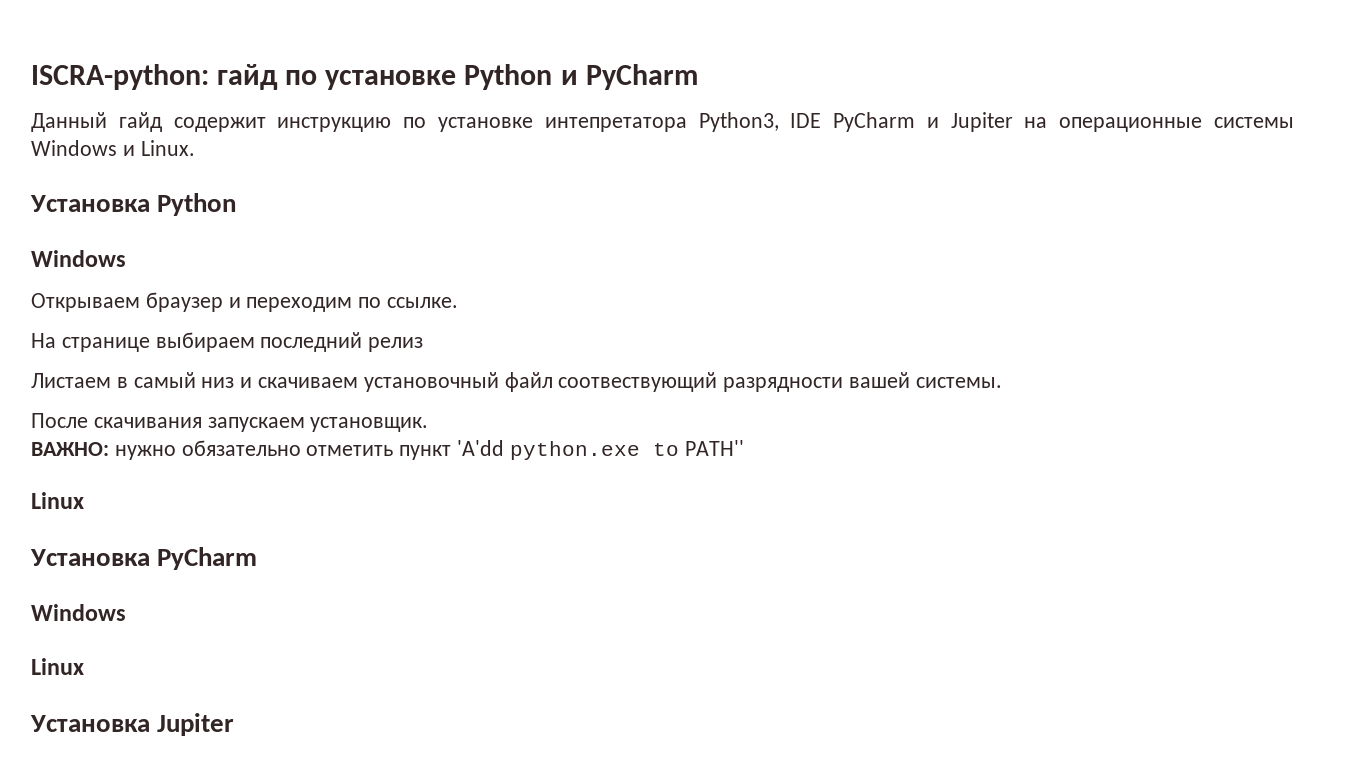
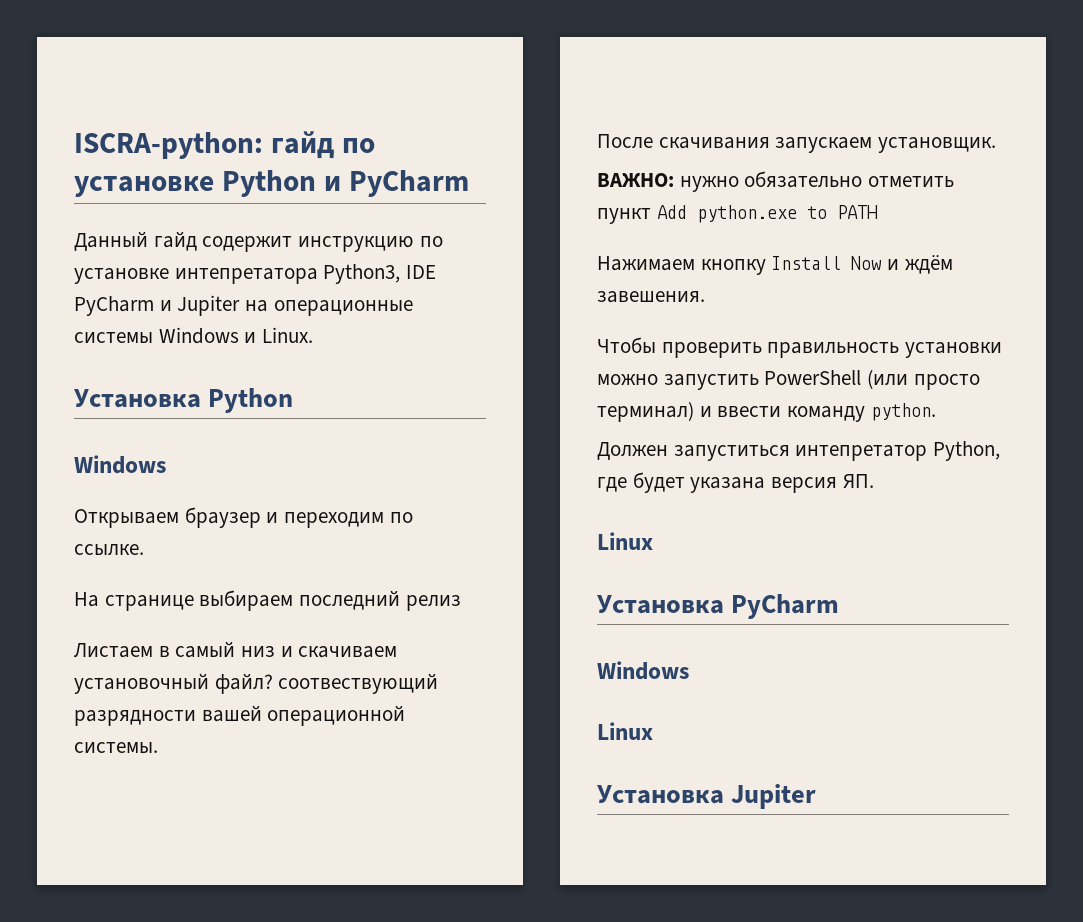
- Листаем в самый низ и скачиваем установочный файл соотвествующий разрядности вашей системы.
+ Листаем в самый низ и скачиваем установочный файл? соотвествующий разрядности вашей операционной системы.
- ВАЖНО: нужно обязательно отметить пункт 'A'dd python.exe to PATH''
+ ВАЖНО: нужно обязательно отметить пункт Add python.exe to PATH
+ Нажимаем кнопку Install Now и ждём завешения.
+ Чтобы проверить правильность установки можно запустить PowerShell (или просто терминал) и ввести команду python.
+ Должен запуститься интепретатор Python, где будет указана версия ЯП.

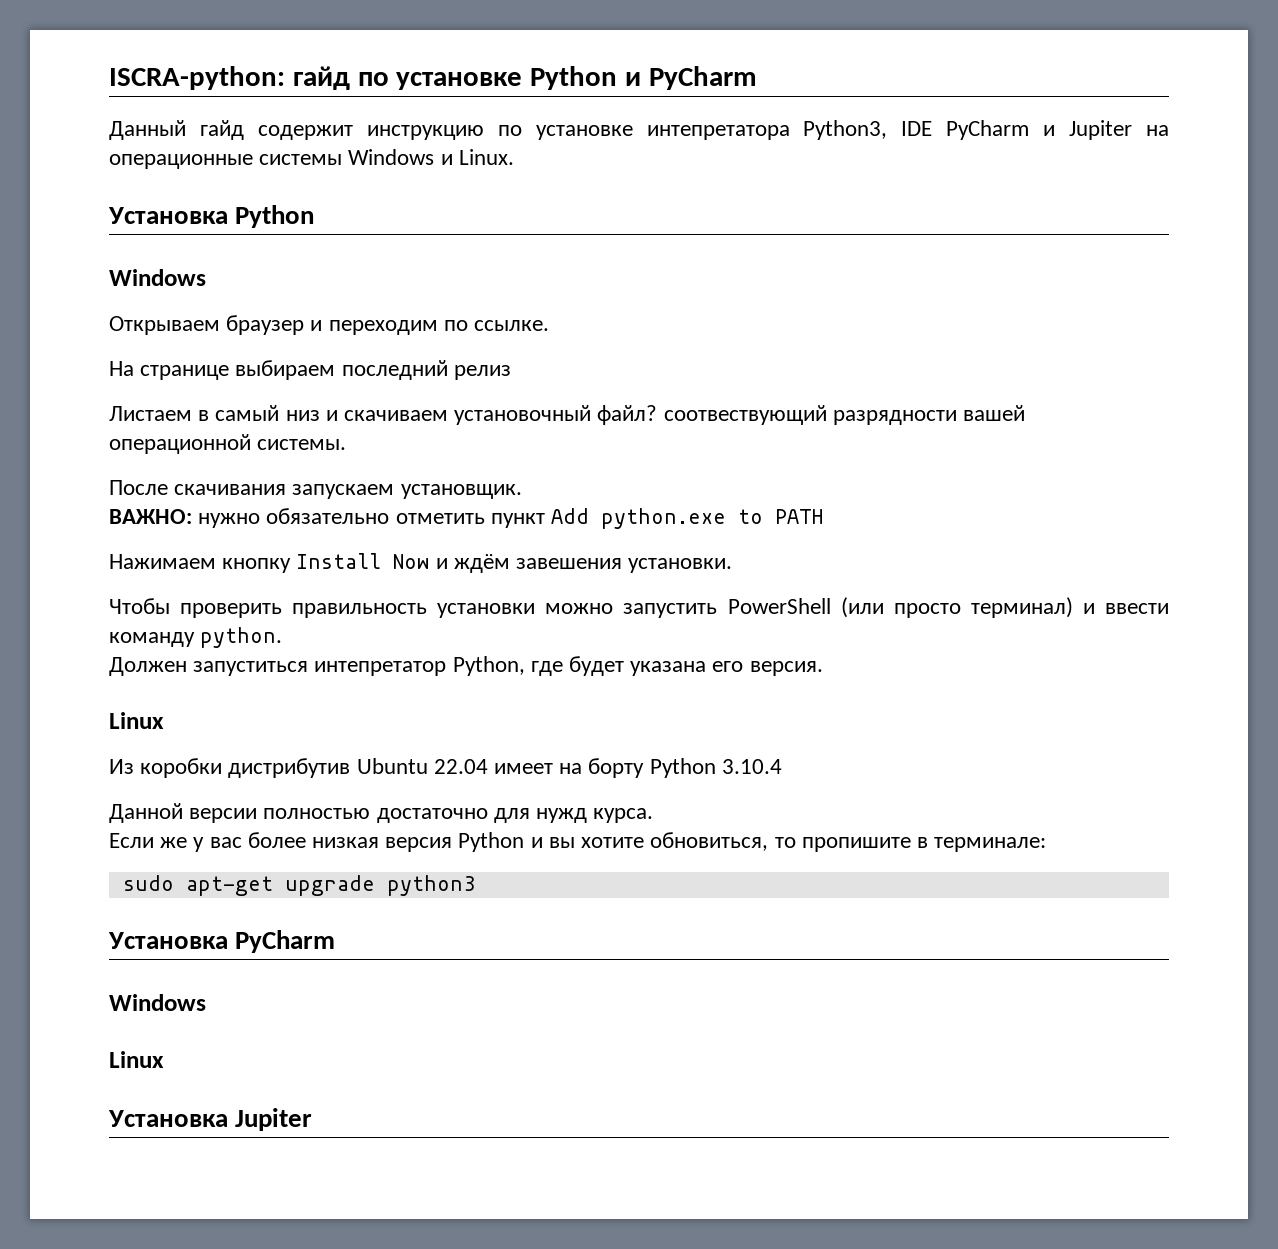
- Нажимаем кнопку Install Now и ждём завешения.
+ Нажимаем кнопку Install Now и ждём завешения установки.
- Должен запуститься интепретатор Python, где будет указана версия ЯП.
+ Должен запуститься интепретатор Python, где будет указана его версия.
  Linux
+ Из коробки дистрибутив Ubuntu 22.04 имеет на борту Python 3.10.4
+ Данной версии полностью достаточно для нужд курса.
+ Если же у вас более низкая версия Python и вы хотите обновиться, то пропишите в терминале:
+ sudo apt-get upgrade python3

